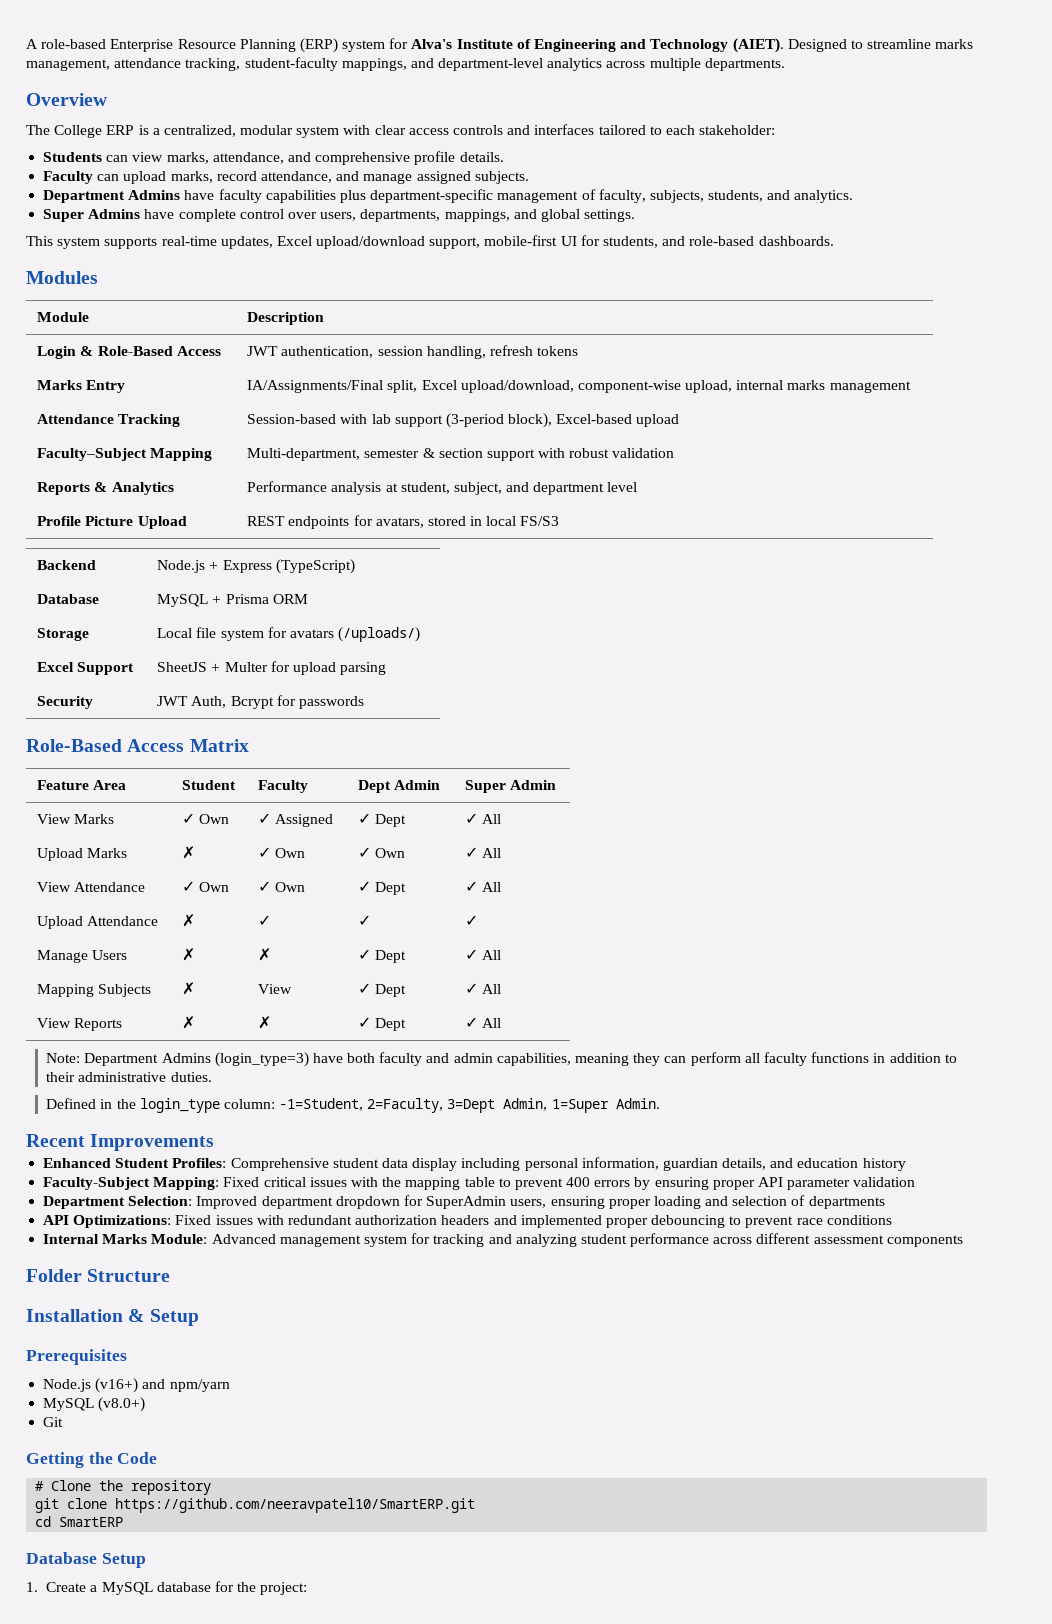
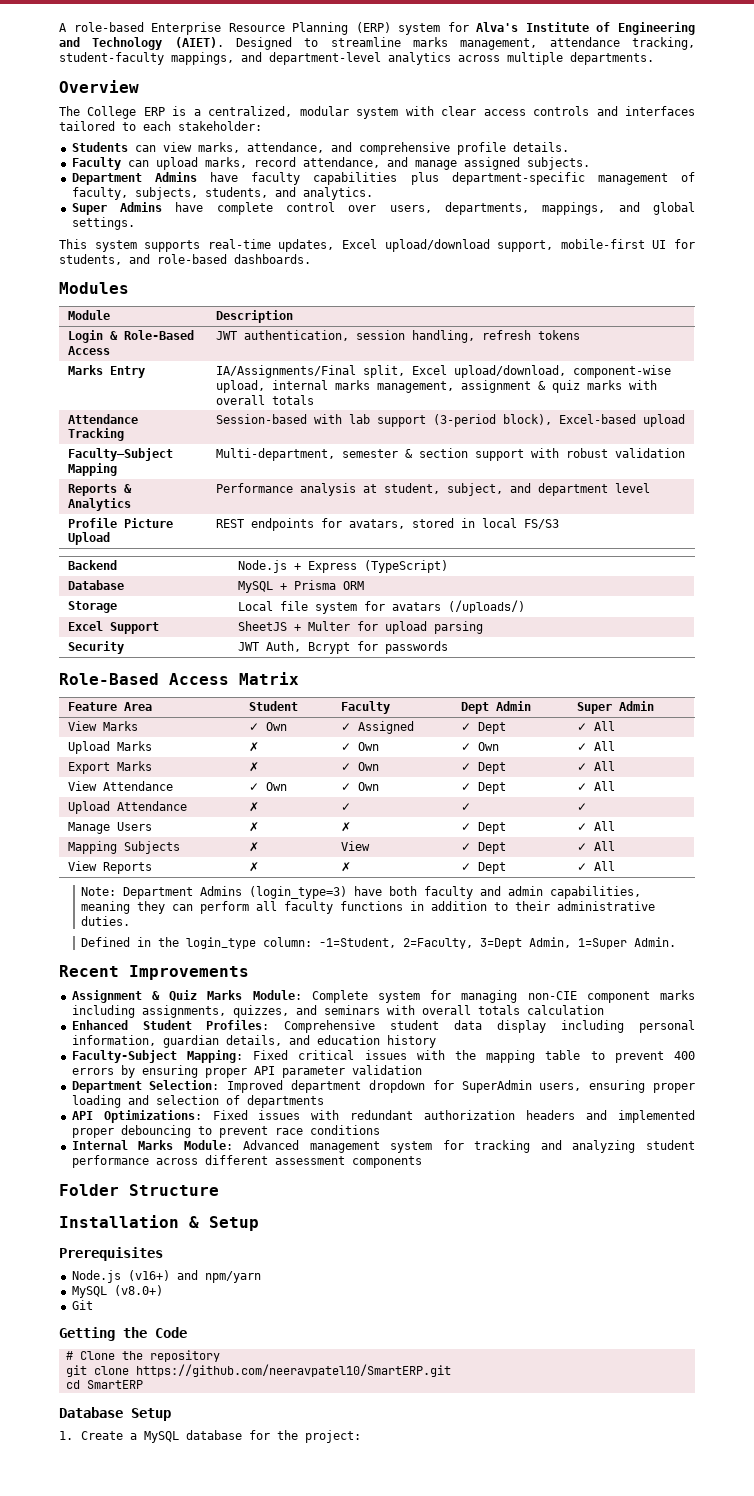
- Marks Entry | IA/Assignments/Final split, Excel upload/download, component-wise upload, internal marks management
+ Marks Entry | IA/Assignments/Final split, Excel upload/download, component-wise upload, internal marks management, assignment & quiz marks with overall totals
+ Export Marks | ✗ | ✓ Own | ✓ Dept | ✓ All
+ Assignment & Quiz Marks Module: Complete system for managing non-CIE component marks including assignments, quizzes, and seminars with overall totals calculation

